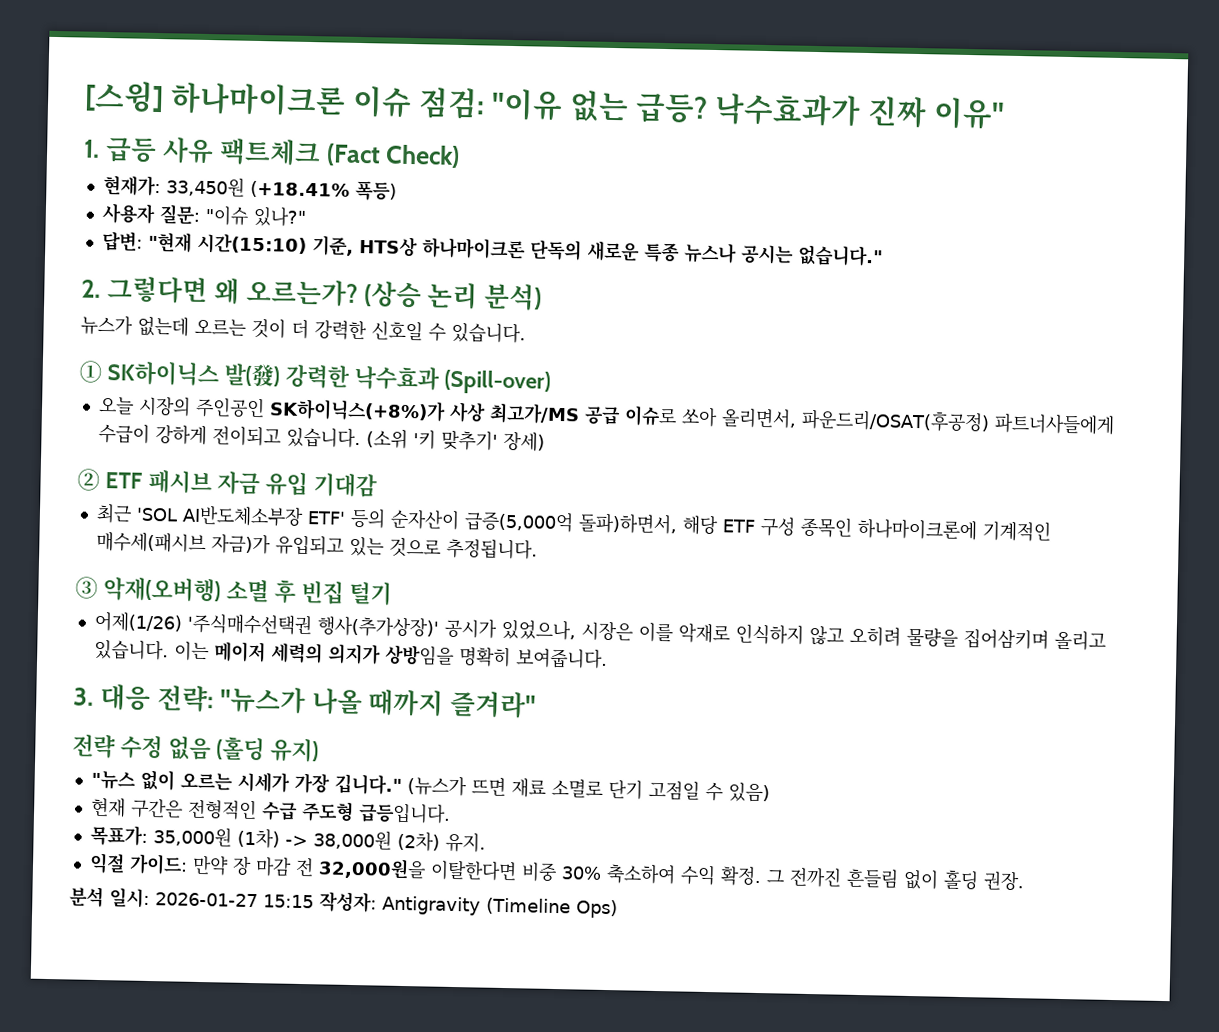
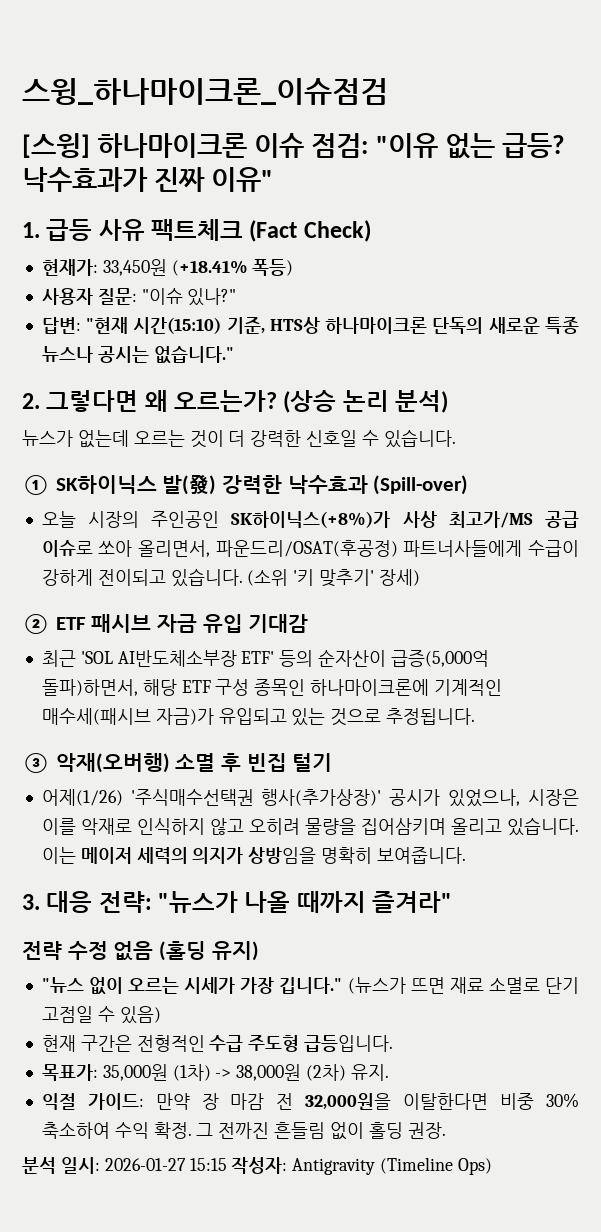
+ 스윙_하나마이크론_이슈점검

